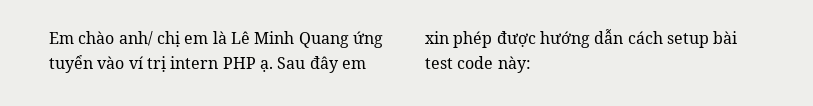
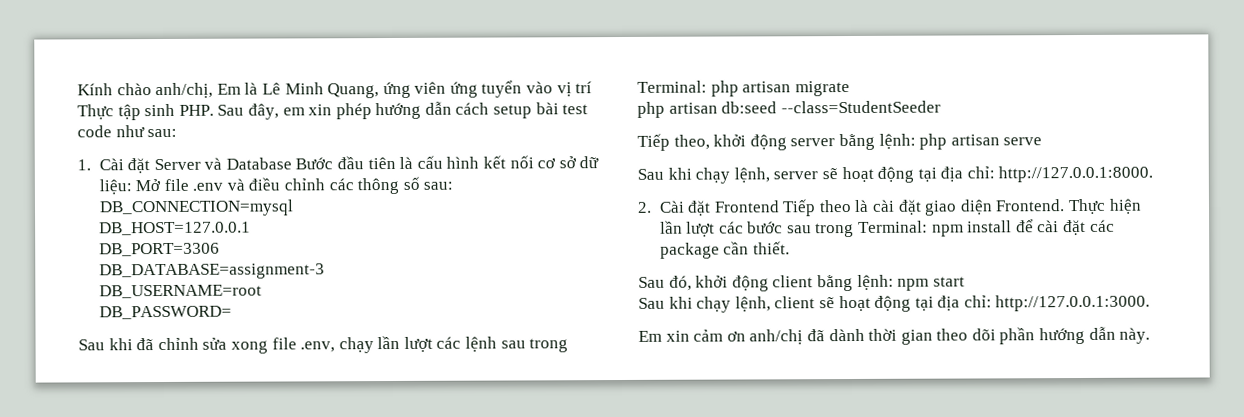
- Em chào anh/ chị em là Lê Minh Quang ứng tuyển vào ví trị intern PHP ạ. Sau đây em xin phép được hướng dẫn cách setup bài test code này:
+ Kính chào anh/chị, Em là Lê Minh Quang, ứng viên ứng tuyển vào vị trí Thực tập sinh PHP. Sau đây, em xin phép hướng dẫn cách setup bài test code như sau:
+ 1. Cài đặt Server và Database Bước đầu tiên là cấu hình kết nối cơ sở dữ liệu: Mở file .env và điều chỉnh các thông số sau: DB_CONNECTION=mysql
+ DB_HOST=127.0.0.1
+ DB_PORT=3306
+ DB_DATABASE=assignment-3
+ DB_USERNAME=root
+ DB_PASSWORD=
+ Sau khi đã chỉnh sửa xong file .env, chạy lần lượt các lệnh sau trong Terminal: php artisan migrate
+ php artisan db:seed --class=StudentSeeder
+ Tiếp theo, khởi động server bằng lệnh: php artisan serve
+ Sau khi chạy lệnh, server sẽ hoạt động tại địa chỉ: http://127.0.0.1:8000.
+ 2. Cài đặt Frontend Tiếp theo là cài đặt giao diện Frontend. Thực hiện lần lượt các bước sau trong Terminal: npm install để cài đặt các package cần thiết.
+ Sau đó, khởi động client bằng lệnh: npm start
+ Sau khi chạy lệnh, client sẽ hoạt động tại địa chỉ: http://127.0.0.1:3000.
+ Em xin cảm ơn anh/chị đã dành thời gian theo dõi phần hướng dẫn này.

